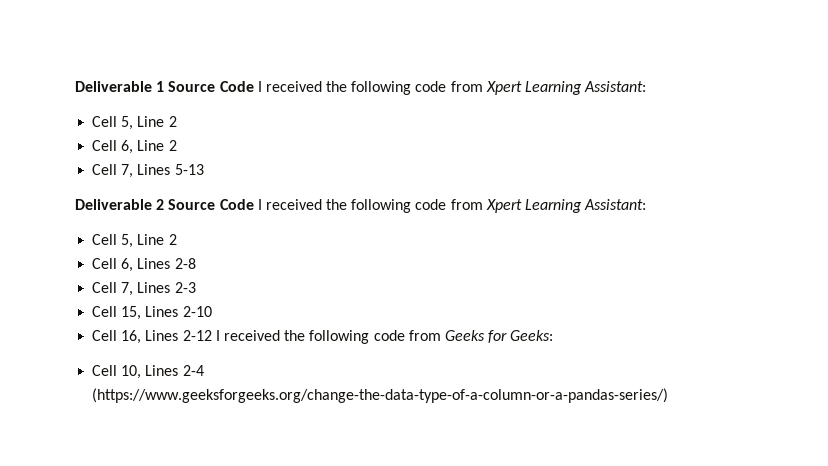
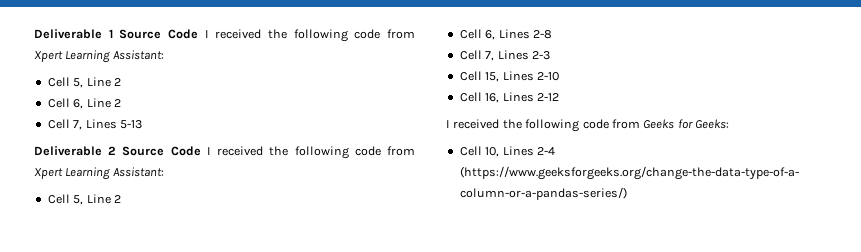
- Cell 16, Lines 2-12 I received the following code from Geeks for Geeks:
+ Cell 16, Lines 2-12
+ I received the following code from Geeks for Geeks:

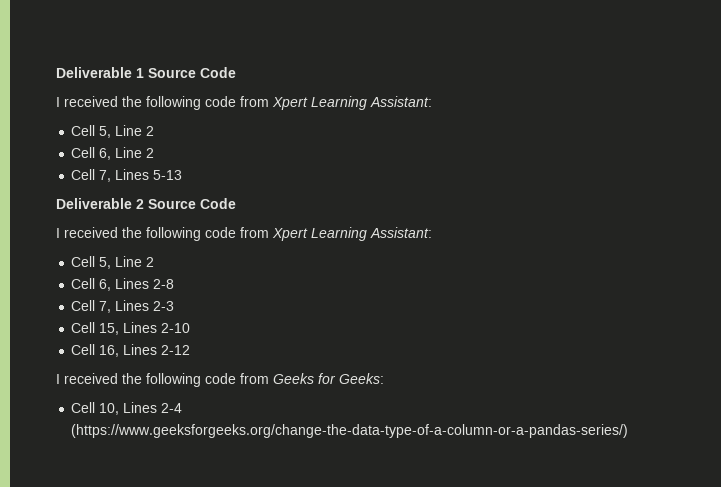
- Deliverable 1 Source Code I received the following code from Xpert Learning Assistant:
+ Deliverable 1 Source Code
+ I received the following code from Xpert Learning Assistant:
- Deliverable 2 Source Code I received the following code from Xpert Learning Assistant:
+ Deliverable 2 Source Code
+ I received the following code from Xpert Learning Assistant:

